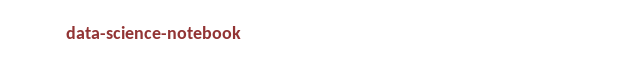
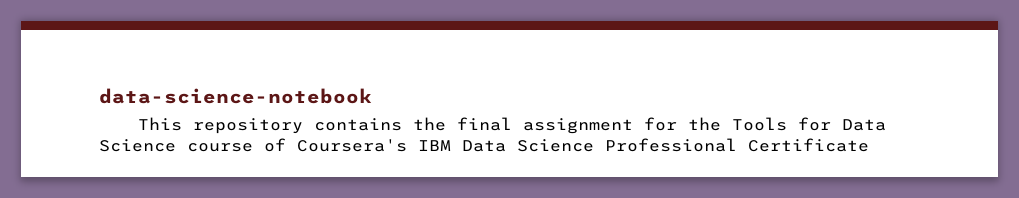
+ This repository contains the final assignment for the Tools for Data Science course of Coursera's IBM Data Science Professional Certificate

